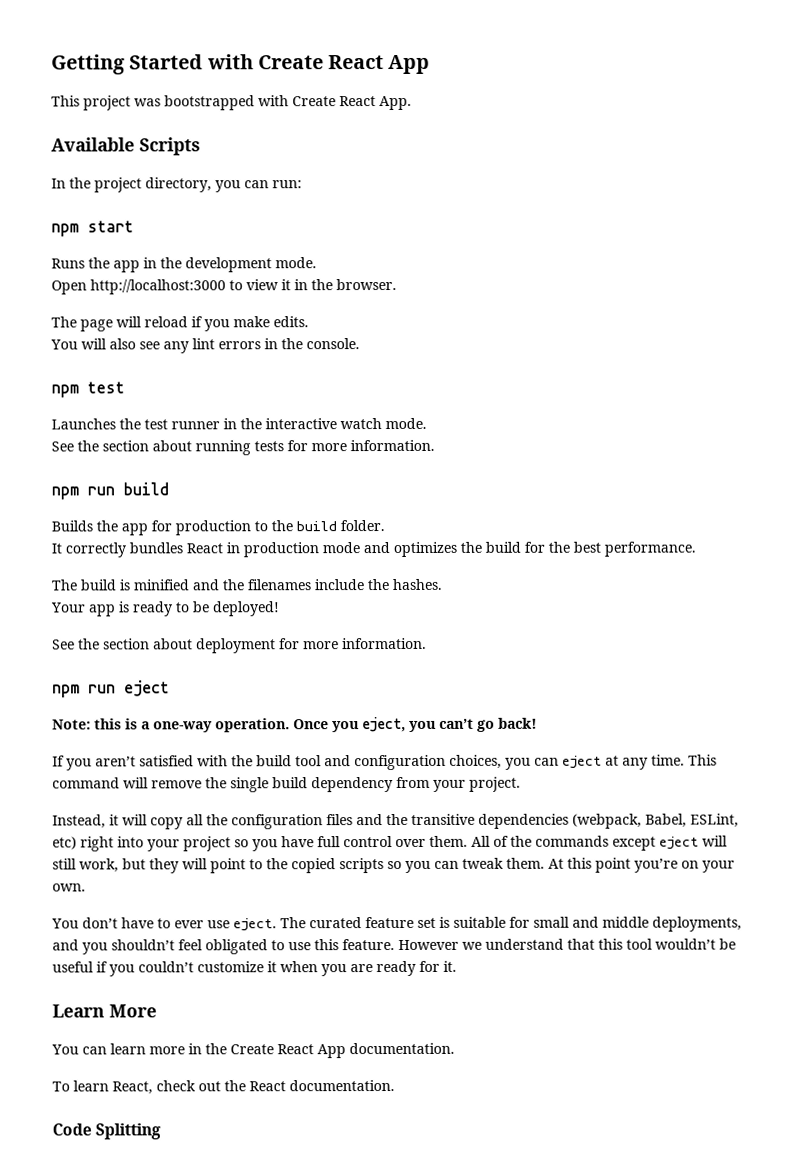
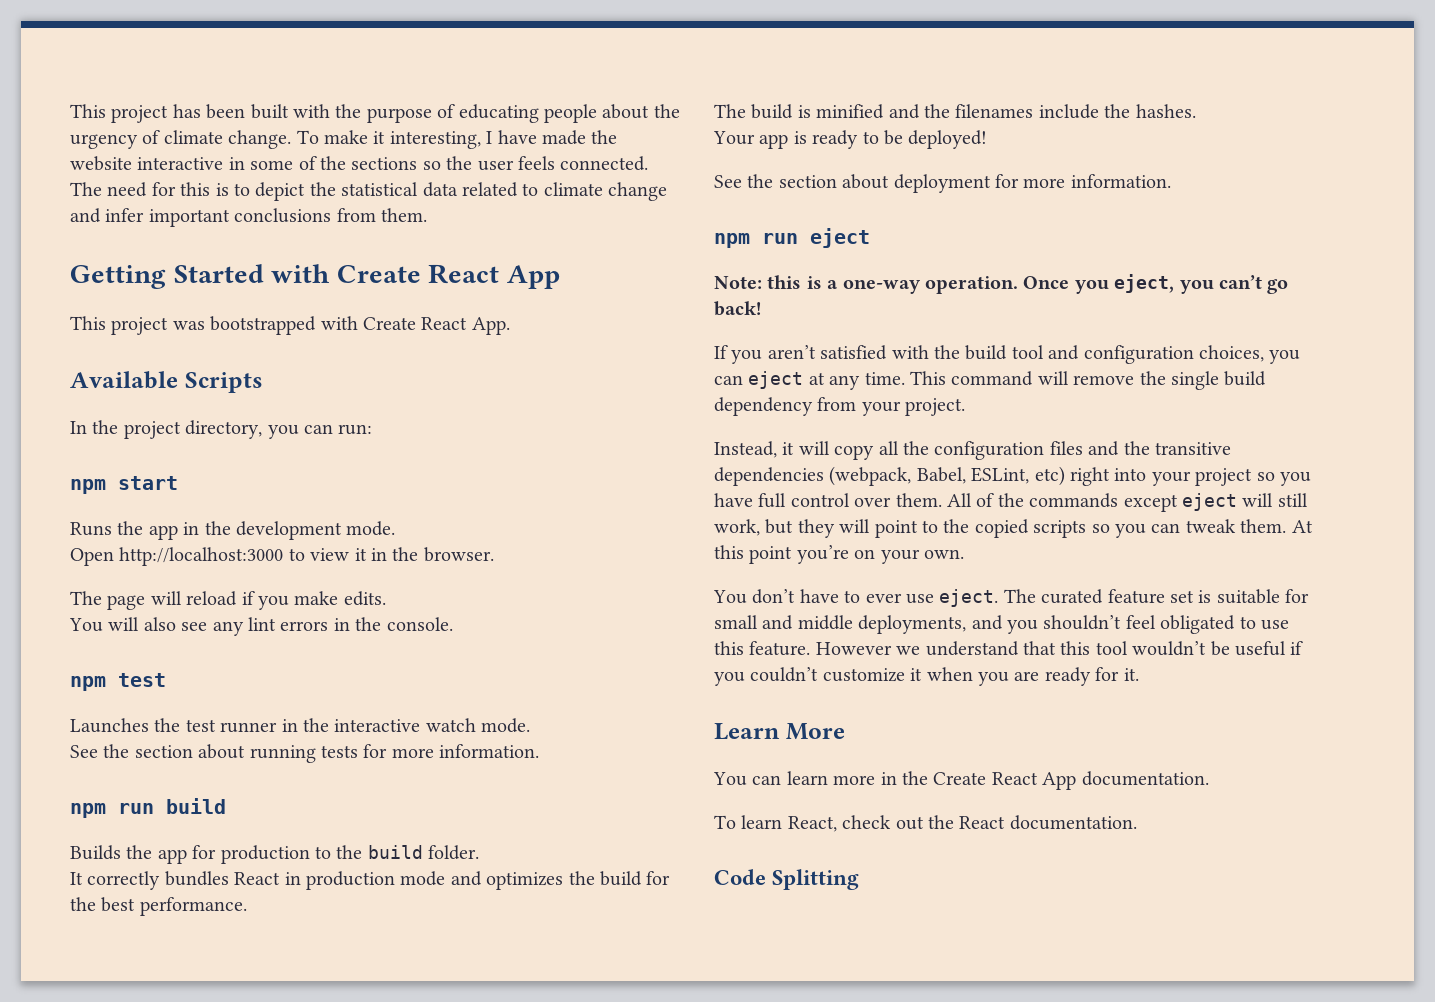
+ This project has been built with the purpose of educating people about the urgency of climate change. To make it interesting, I have made the website interactive in some of the sections so the user feels connected. The need for this is to depict the statistical data related to climate change and infer important conclusions from them.

